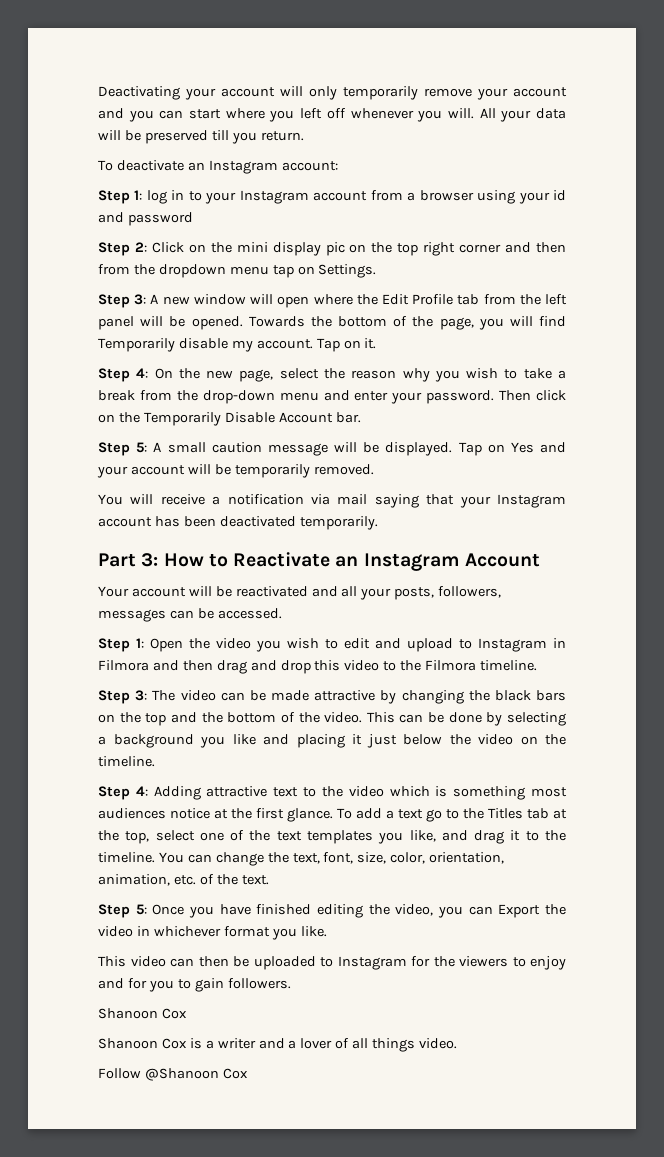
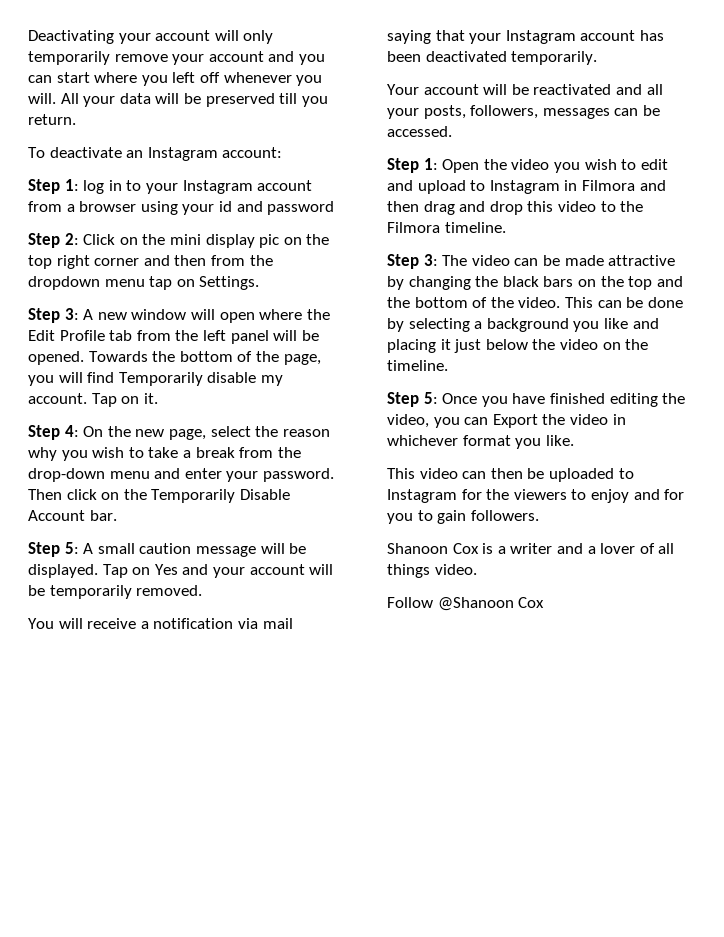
- Part 3: How to Reactivate an Instagram Account
- Step 4: Adding attractive text to the video which is something most audiences notice at the first glance. To add a text go to the Titles tab at the top, select one of the text templates you like, and drag it to the timeline. You can change the text, font, size, color, orientation, animation, etc. of the text.
  This video can then be uploaded to Instagram for the viewers to enjoy and for you to gain followers.
- Shanoon Cox

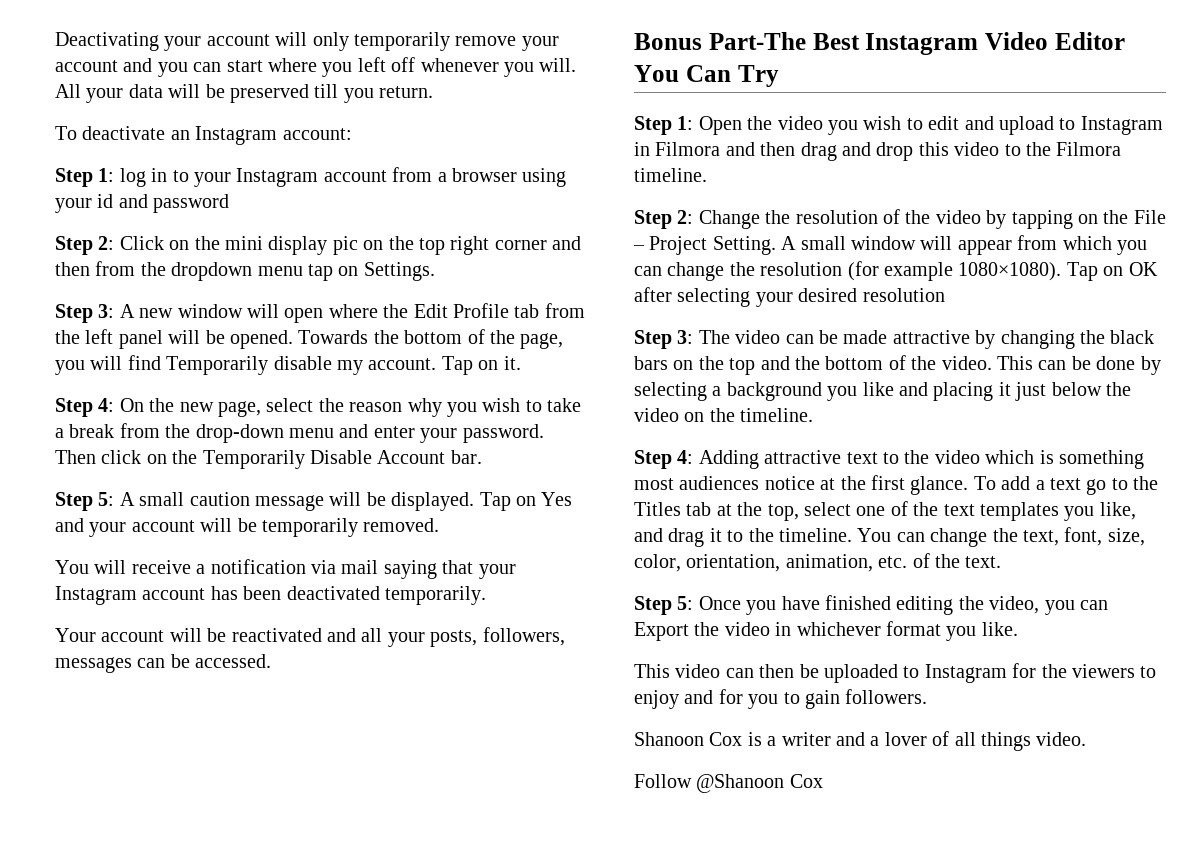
+ Bonus Part-The Best Instagram Video Editor You Can Try
+ Step 2: Change the resolution of the video by tapping on the File – Project Setting. A small window will appear from which you can change the resolution (for example 1080×1080). Tap on OK after selecting your desired resolution
+ Step 4: Adding attractive text to the video which is something most audiences notice at the first glance. To add a text go to the Titles tab at the top, select one of the text templates you like, and drag it to the timeline. You can change the text, font, size, color, orientation, animation, etc. of the text.

